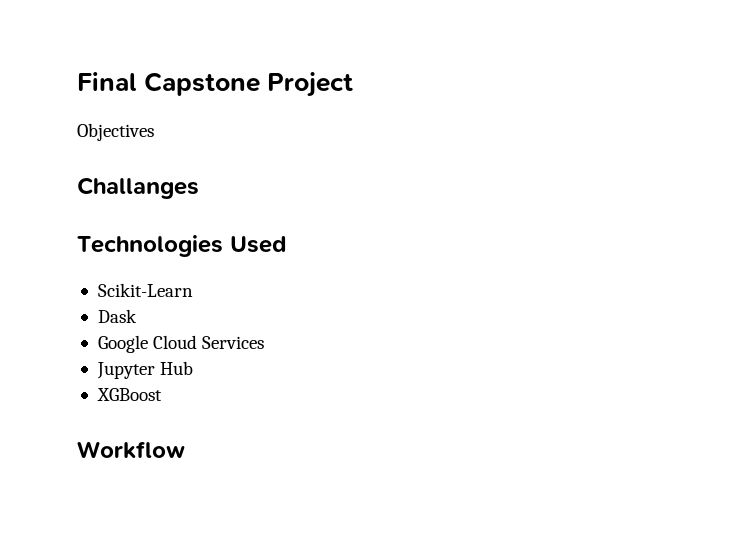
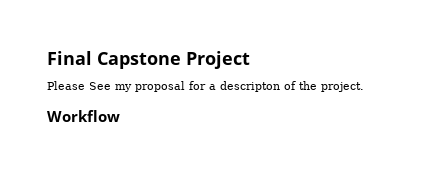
- Objectives
- Challanges
- Technologies Used
- Scikit-Learn
- Dask
- Google Cloud Services
- Jupyter Hub
- XGBoost
+ Please See my proposal for a descripton of the project.

